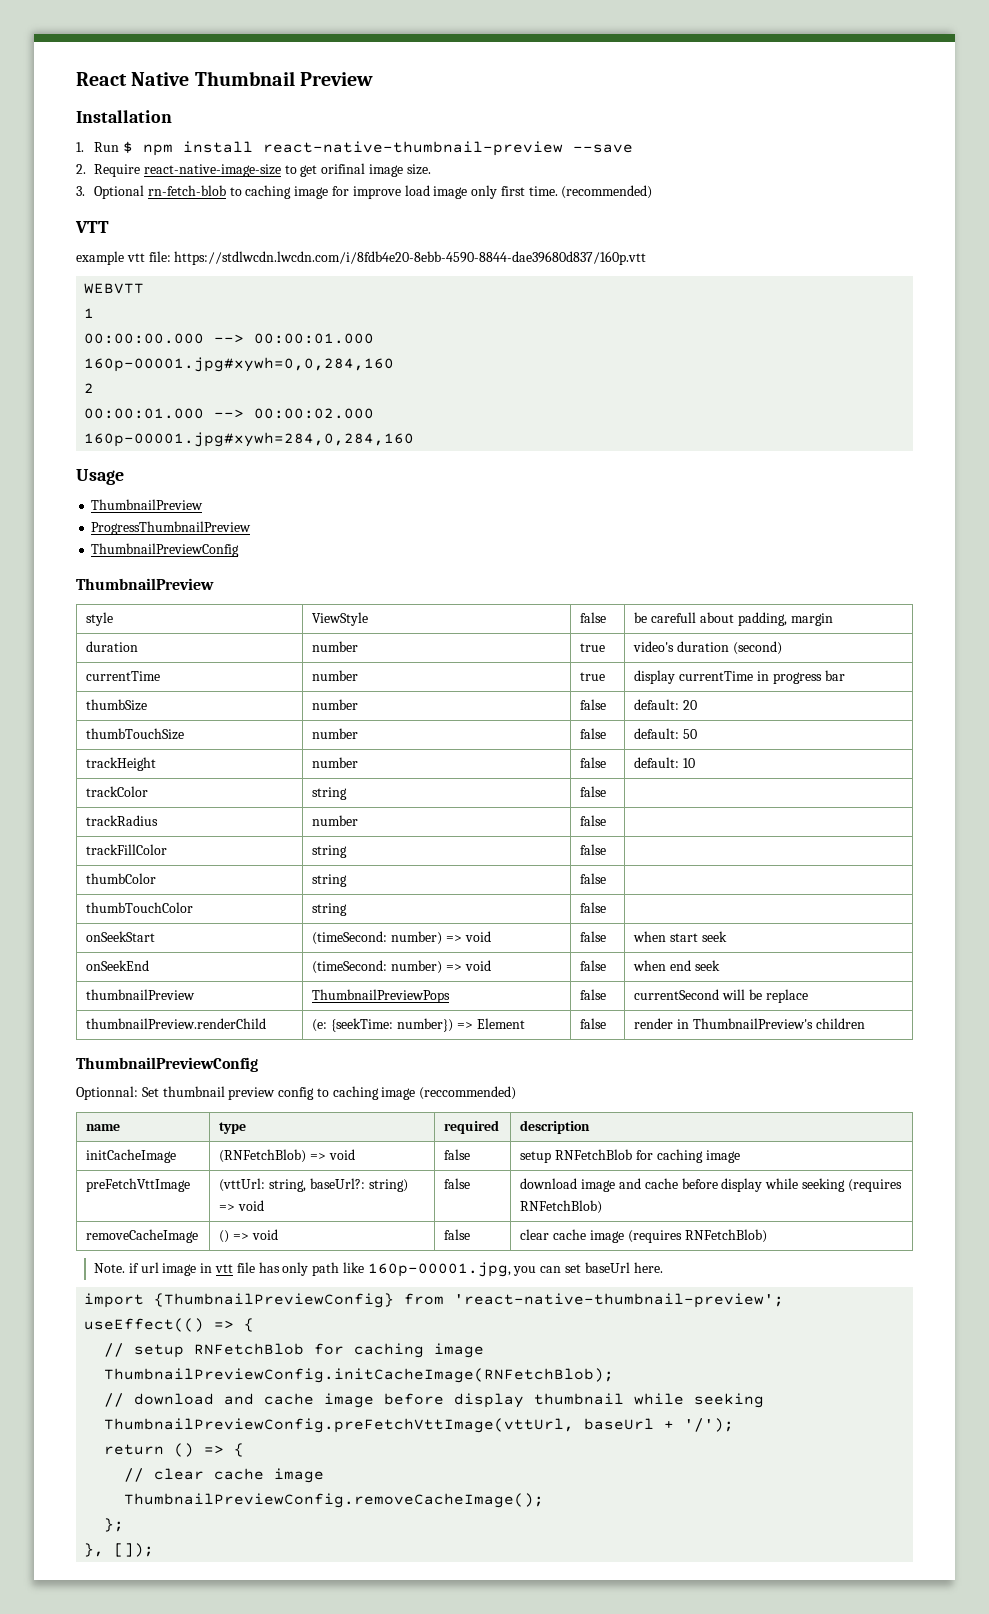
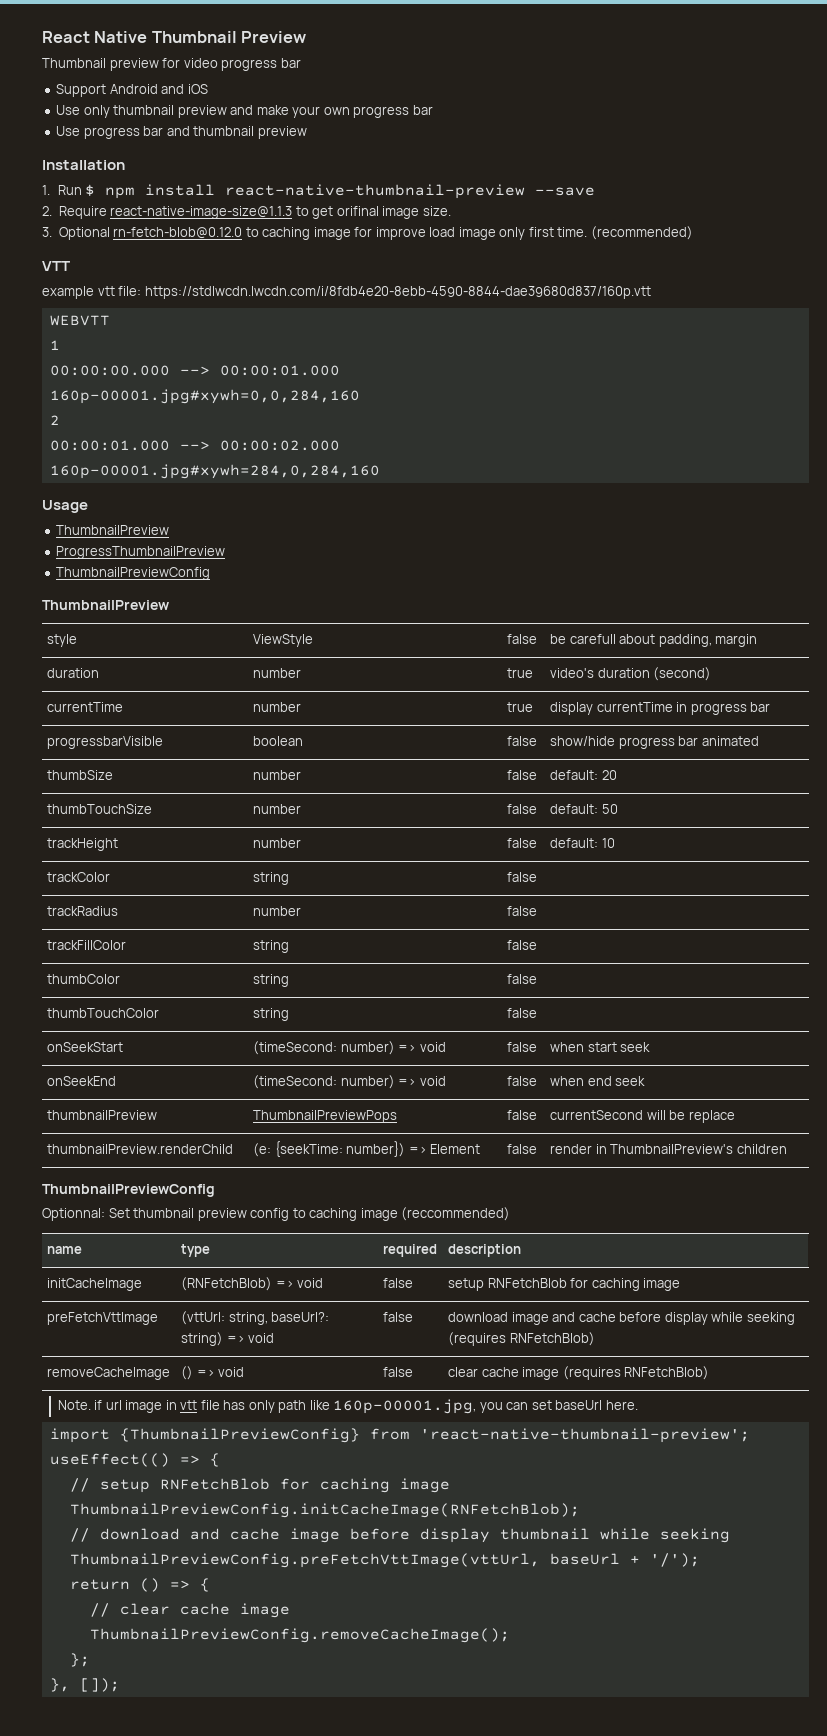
+ Thumbnail preview for video progress bar
+ Support Android and iOS
+ Use only thumbnail preview and make your own progress bar
+ Use progress bar and thumbnail preview
- 2. Require react-native-image-size to get orifinal image size.
+ 2. Require react-native-image-size@1.1.3 to get orifinal image size.
- 3. Optional rn-fetch-blob to caching image for improve load image only first time.
+ 3. Optional rn-fetch-blob@0.12.0 to caching image for improve load image only first time.
+ progressbarVisible | boolean | false | show/hide progress bar animated

